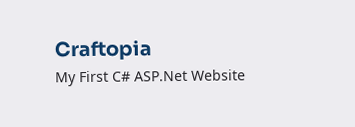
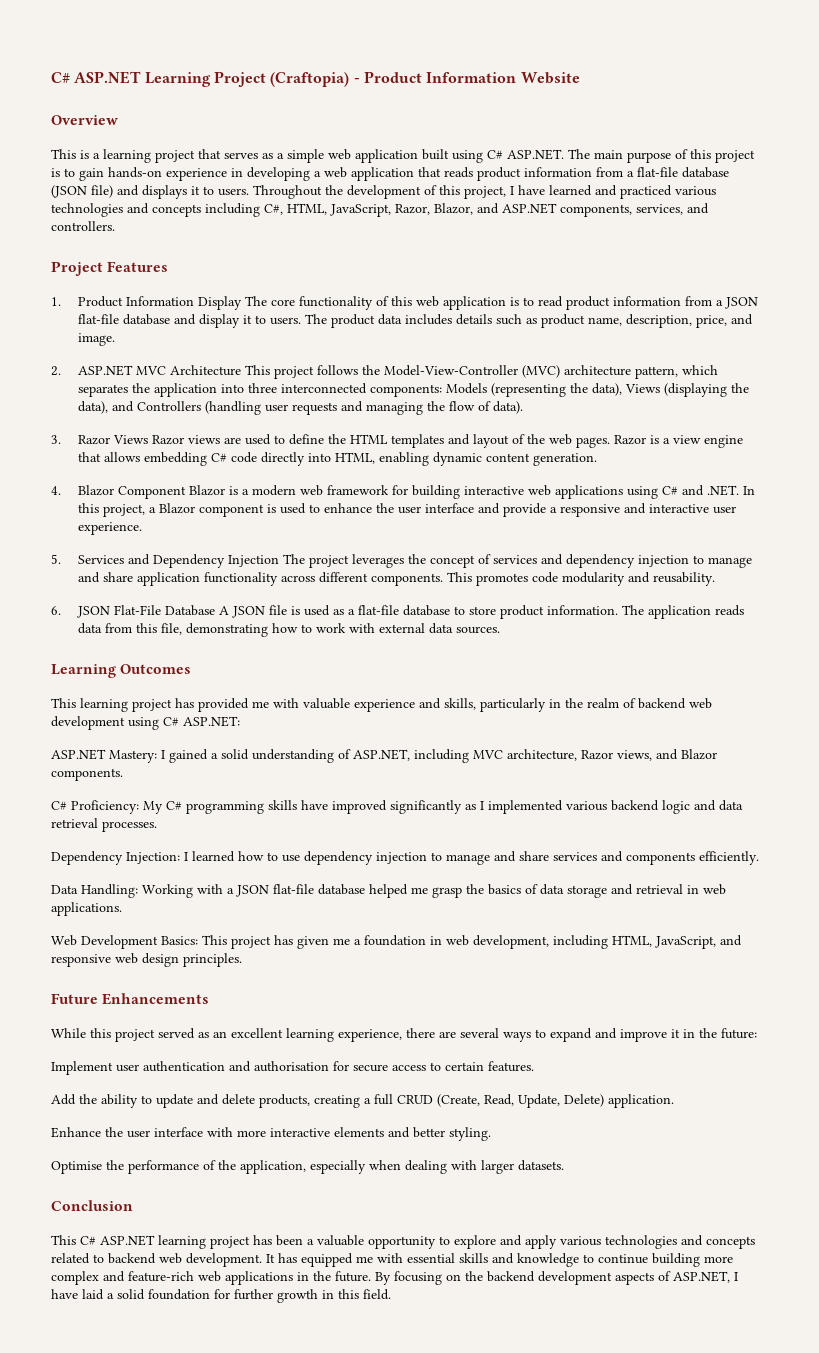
- Craftopia
- My First C# ASP.Net Website
+ C# ASP.NET Learning Project (Craftopia) - Product Information Website
+ Overview
+ This is a learning project that serves as a simple web application built using C# ASP.NET. The main purpose of this project is to gain hands-on experience in developing a web application that reads product information from a flat-file database (JSON file) and displays it to users. Throughout the development of this project, I have learned and practiced various technologies and concepts including C#, HTML, JavaScript, Razor, Blazor, and ASP.NET components, services, and controllers.
+ Project Features
+ 1. Product Information Display The core functionality of this web application is to read product information from a JSON flat-file database and display it to users. The product data includes details such as product name, description, price, and image.
+ 2. ASP.NET MVC Architecture This project follows the Model-View-Controller (MVC) architecture pattern, which separates the application into three interconnected components: Models (representing the data), Views (displaying the data), and Controllers (handling user requests and managing the flow of data).
+ 3. Razor Views Razor views are used to define the HTML templates and layout of the web pages. Razor is a view engine that allows embedding C# code directly into HTML, enabling dynamic content generation.
+ 4. Blazor Component Blazor is a modern web framework for building interactive web applications using C# and .NET. In this project, a Blazor component is used to enhance the user interface and provide a responsive and interactive user experience.
+ 5. Services and Dependency Injection The project leverages the concept of services and dependency injection to manage and share application functionality across different components. This promotes code modularity and reusability.
+ 6. JSON Flat-File Database A JSON file is used as a flat-file database to store product information. The application reads data from this file, demonstrating how to work with external data sources.
+ Learning Outcomes
+ This learning project has provided me with valuable experience and skills, particularly in the realm of backend web development using C# ASP.NET:
+ ASP.NET Mastery: I gained a solid understanding of ASP.NET, including MVC architecture, Razor views, and Blazor components.
+ C# Proficiency: My C# programming skills have improved significantly as I implemented various backend logic and data retrieval processes.
+ Dependency Injection: I learned how to use dependency injection to manage and share services and components efficiently.
+ Data Handling: Working with a JSON flat-file database helped me grasp the basics of data storage and retrieval in web applications.
+ Web Development Basics: This project has given me a foundation in web development, including HTML, JavaScript, and responsive web design principles.
+ Future Enhancements
+ While this project served as an excellent learning experience, there are several ways to expand and improve it in the future:
+ Implement user authentication and authorisation for secure access to certain features.
+ Add the ability to update and delete products, creating a full CRUD (Create, Read, Update, Delete) application.
+ Enhance the user interface with more interactive elements and better styling.
+ Optimise the performance of the application, especially when dealing with larger datasets.
+ Conclusion
+ This C# ASP.NET learning project has been a valuable opportunity to explore and apply various technologies and concepts related to backend web development. It has equipped me with essential skills and knowledge to continue building more complex and feature-rich web applications in the future. By focusing on the backend development aspects of ASP.NET, I have laid a solid foundation for further growth in this field.

